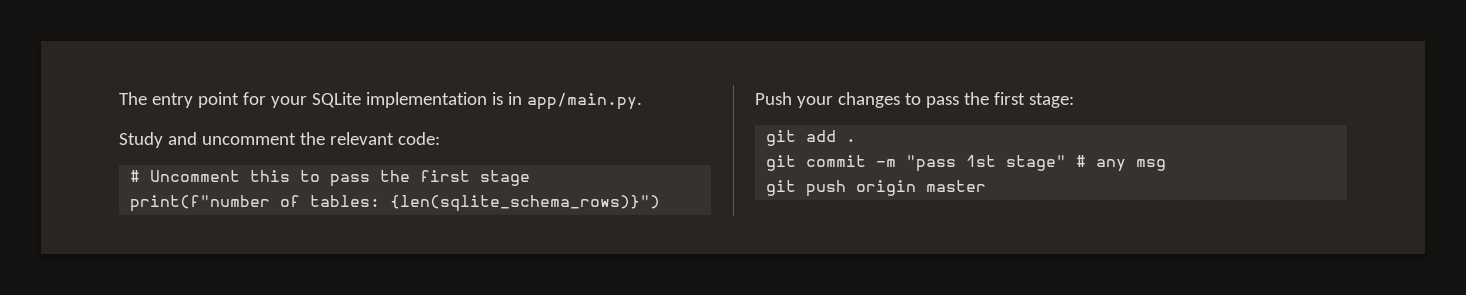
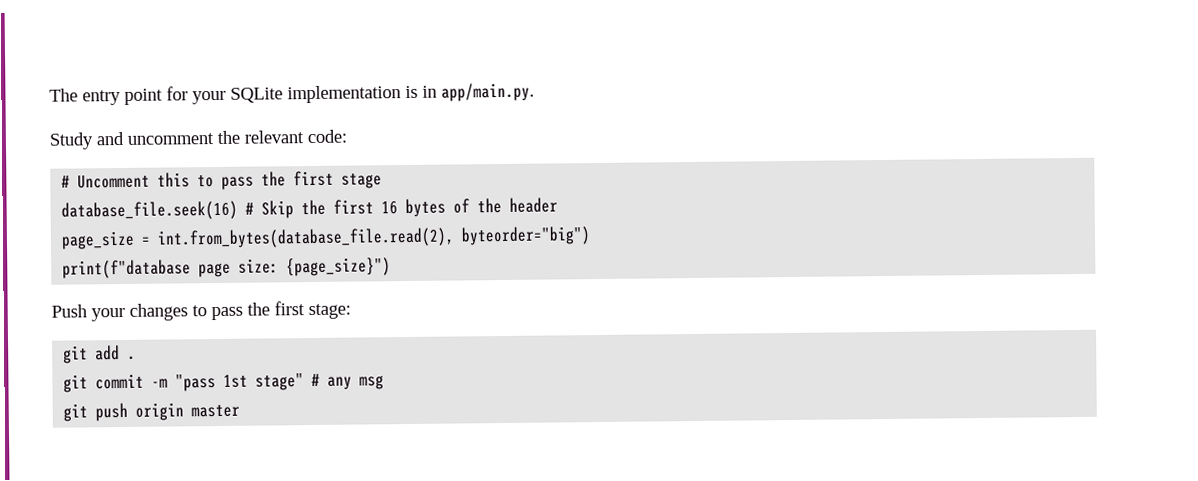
- print(f"number of tables: {len(sqlite_schema_rows)}")
+ database_file.seek(16) # Skip the first 16 bytes of the header
+ page_size = int.from_bytes(database_file.read(2), byteorder="big")
+ print(f"database page size: {page_size}")

